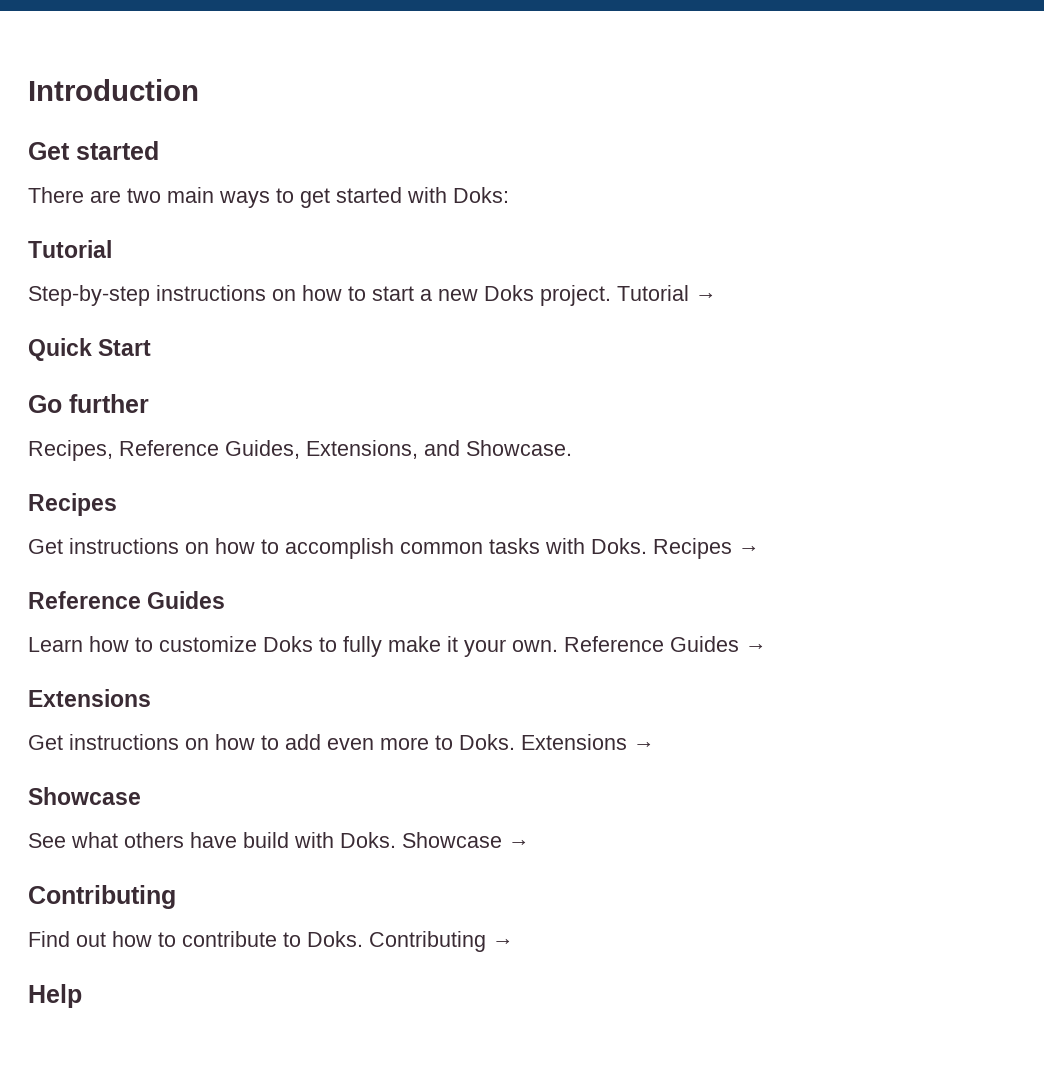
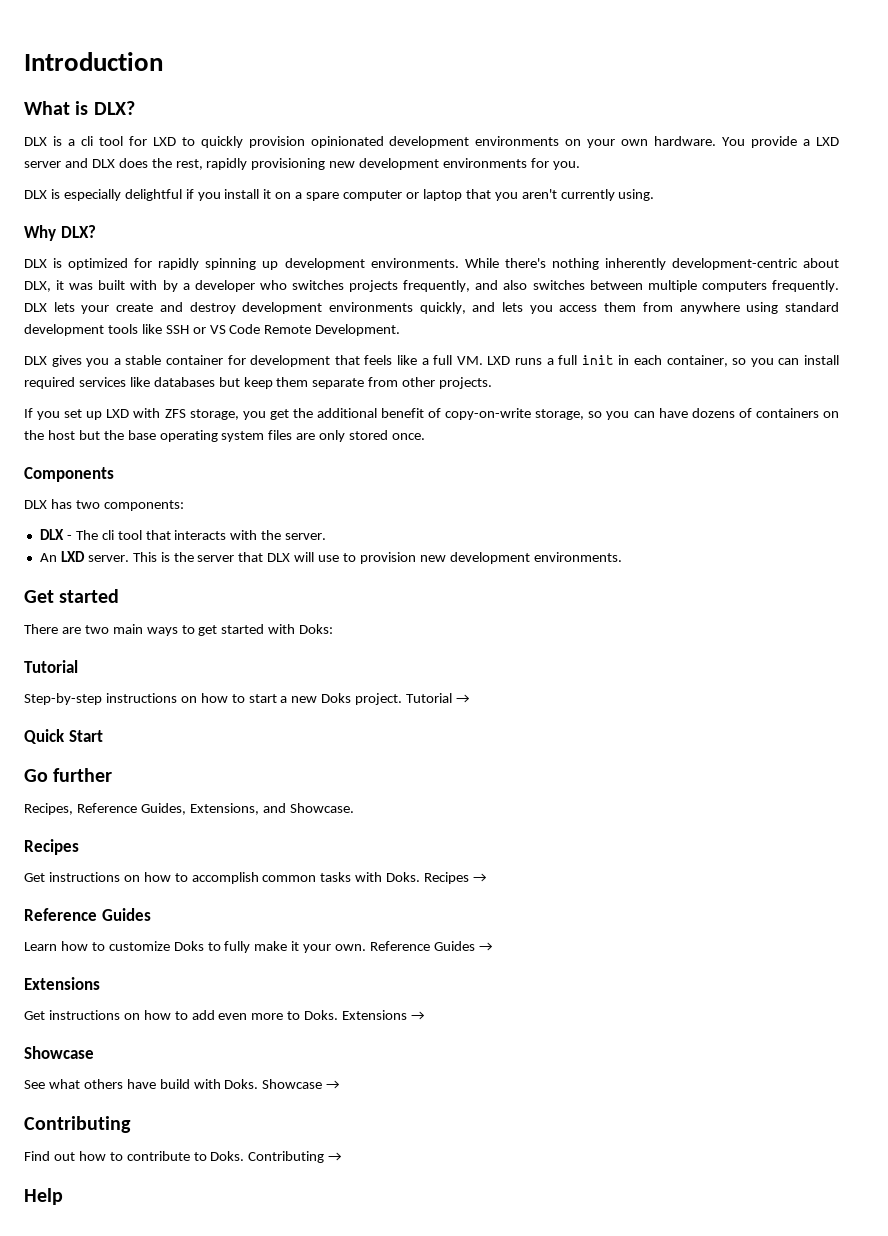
+ What is DLX?
+ DLX is a cli tool for LXD to quickly provision opinionated development environments on your own hardware. You provide a LXD server and DLX does the rest, rapidly provisioning new development environments for you.
+ DLX is especially delightful if you install it on a spare computer or laptop that you aren't currently using.
+ Why DLX?
+ DLX is optimized for rapidly spinning up development environments. While there's nothing inherently development-centric about DLX, it was built with by a developer who switches projects frequently, and also switches between multiple computers frequently. DLX lets your create and destroy development environments quickly, and lets you access them from anywhere using standard development tools like SSH or VS Code Remote Development.
+ DLX gives you a stable container for development that feels like a full VM. LXD runs a full init in each container, so you can install required services like databases but keep them separate from other projects.
+ If you set up LXD with ZFS storage, you get the additional benefit of copy-on-write storage, so you can have dozens of containers on the host but the base operating system files are only stored once.
+ Components
+ DLX has two components:
+ DLX - The cli tool that interacts with the server.
+ An LXD server. This is the server that DLX will use to provision new development environments.

